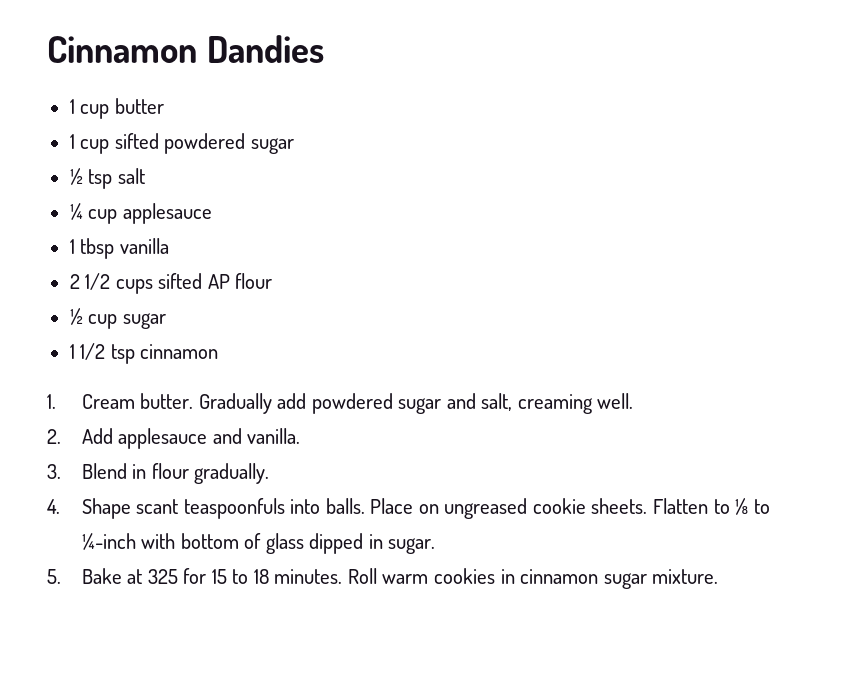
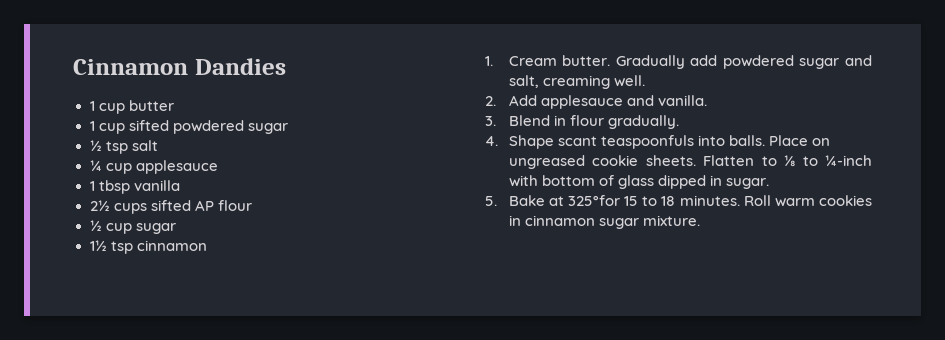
- 2 1/2 cups sifted AP flour
+ 2½ cups sifted AP flour
- 1 1/2 tsp cinnamon
+ 1½ tsp cinnamon
- 5. Bake at 325 for 15 to 18 minutes.
+ 5. Bake at 325°for 15 to 18 minutes.

